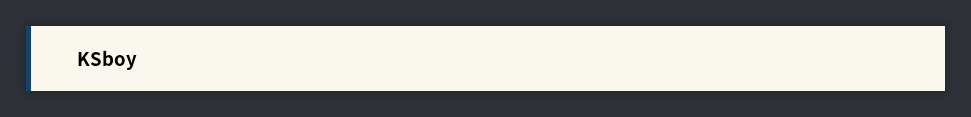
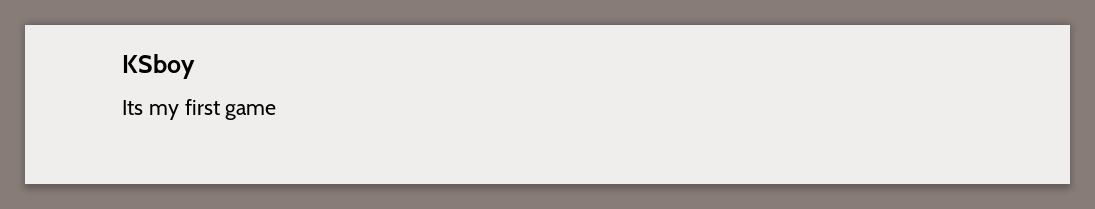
+ Its my first game

